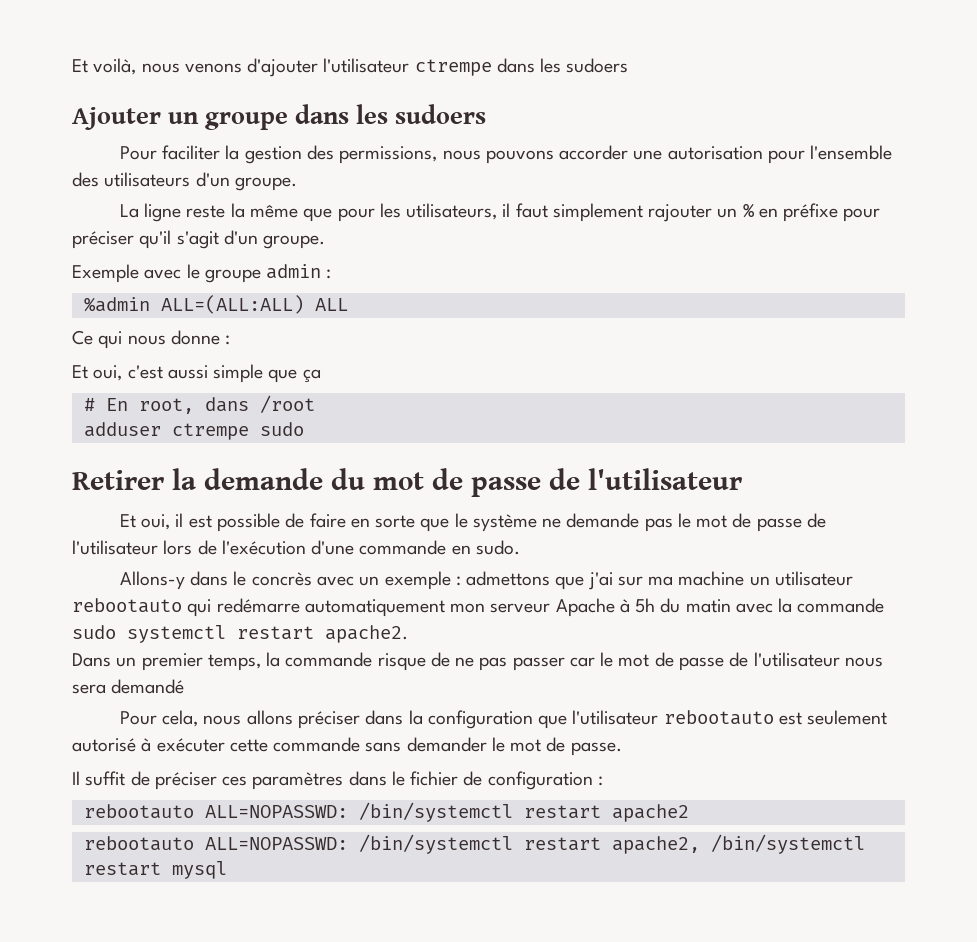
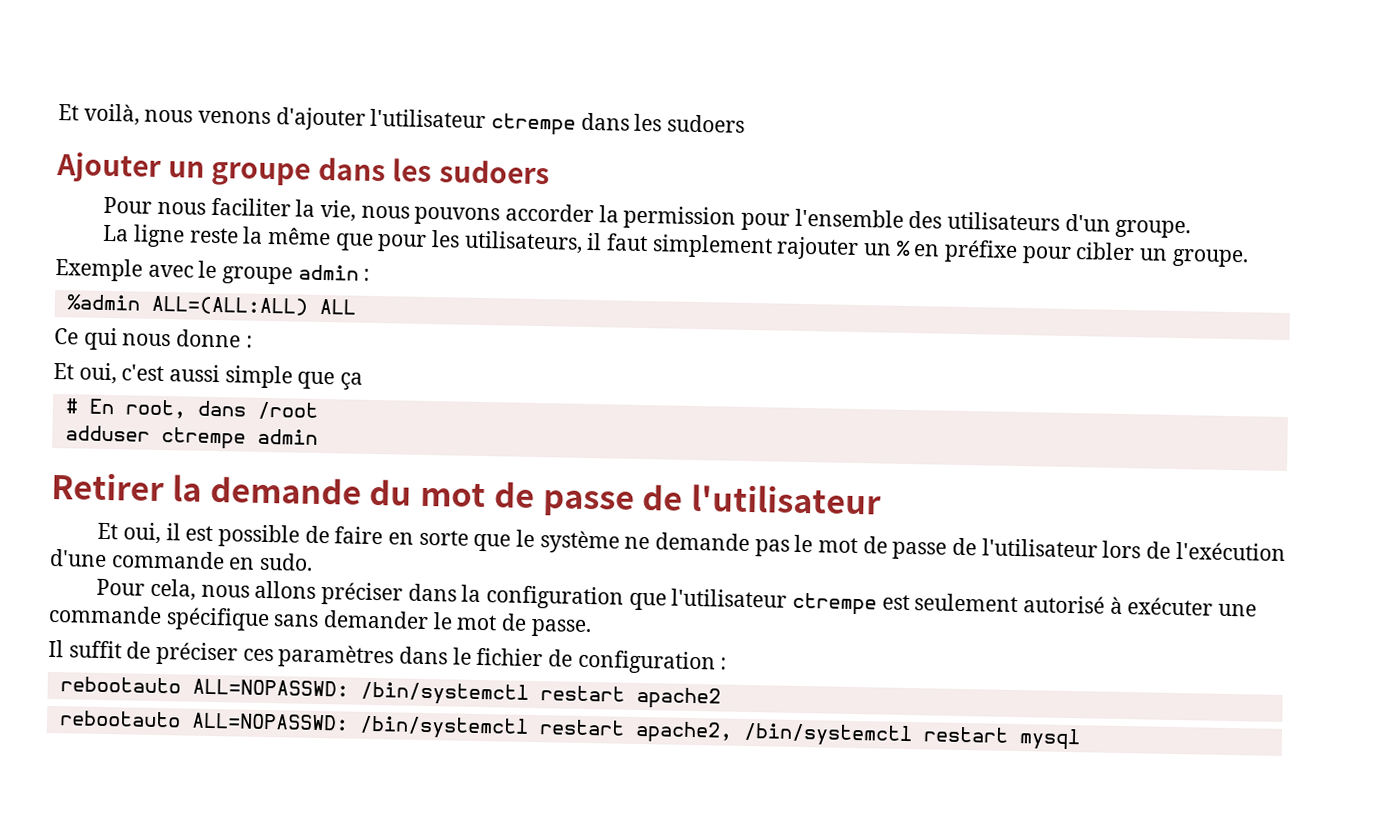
- Pour faciliter la gestion des permissions, nous pouvons accorder une autorisation pour l'ensemble des utilisateurs d'un groupe.
+ Pour nous faciliter la vie, nous pouvons accorder la permission pour l'ensemble des utilisateurs d'un groupe.
- La ligne reste la même que pour les utilisateurs, il faut simplement rajouter un % en préfixe pour préciser qu'il s'agit d'un groupe.
+ La ligne reste la même que pour les utilisateurs, il faut simplement rajouter un % en préfixe pour cibler un groupe.
- adduser ctrempe sudo
+ adduser ctrempe admin
- Allons-y dans le concrès avec un exemple : admettons que j'ai sur ma machine un utilisateur rebootauto qui redémarre automatiquement mon serveur Apache à 5h du matin avec la commande sudo systemctl restart apache2.
- Dans un premier temps, la commande risque de ne pas passer car le mot de passe de l'utilisateur nous sera demandé
- Pour cela, nous allons préciser dans la configuration que l'utilisateur rebootauto est seulement autorisé à exécuter cette commande sans demander le mot de passe.
+ Pour cela, nous allons préciser dans la configuration que l'utilisateur ctrempe est seulement autorisé à exécuter une commande spécifique sans demander le mot de passe.

